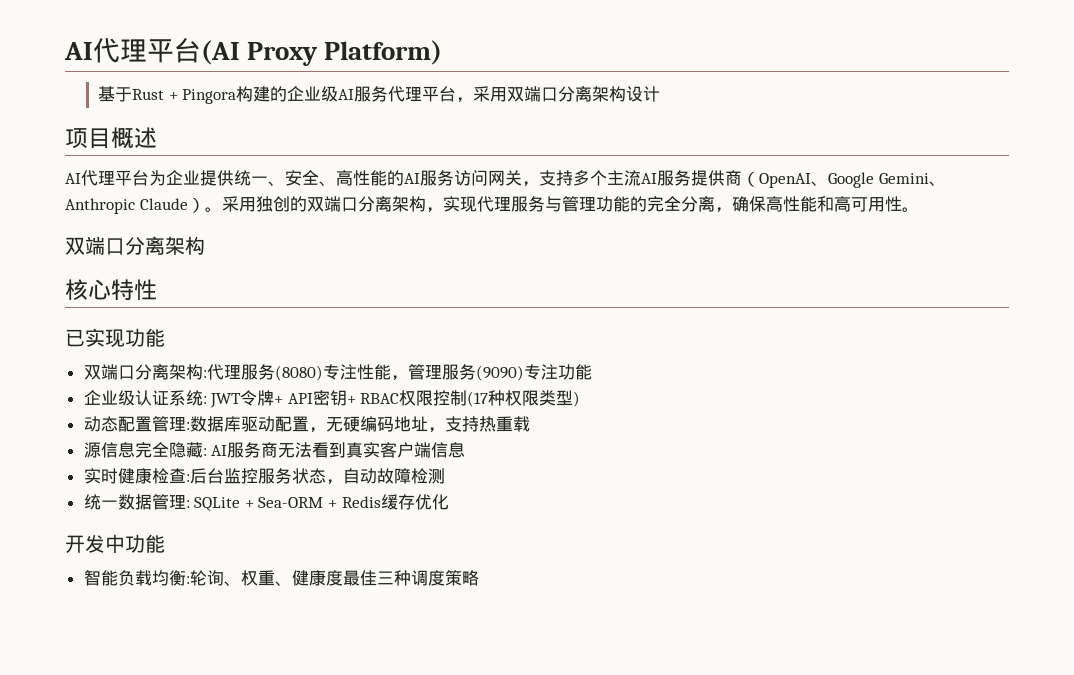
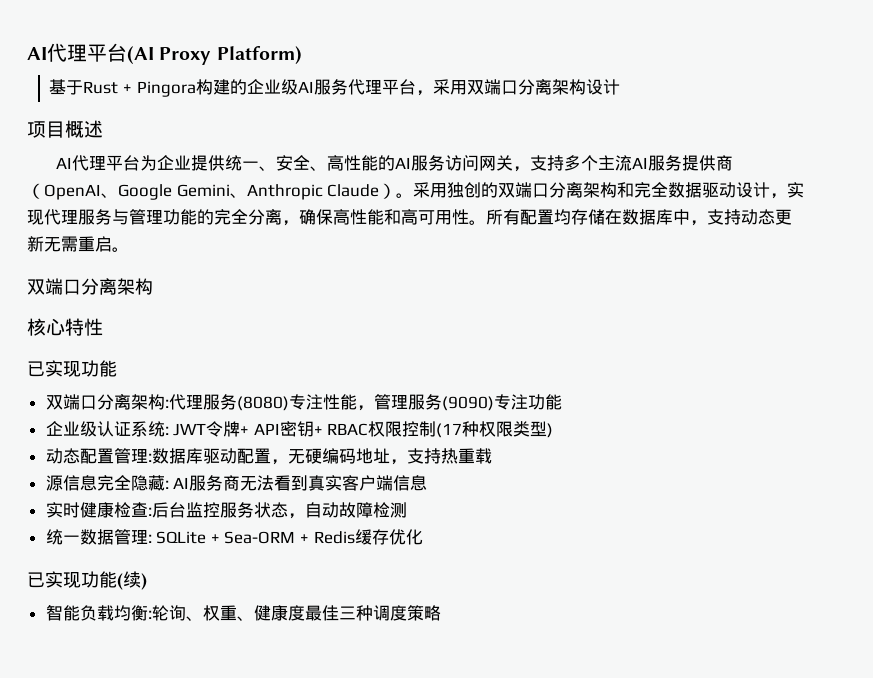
- 采用独创的双端口分离架构，实现代理服务与管理功能的完全分离，确保高性能和高可用性。
+ 采用独创的双端口分离架构和完全数据驱动设计，实现代理服务与管理功能的完全分离，确保高性能和高可用性。所有配置均存储在数据库中，支持动态更新无需重启。
- 开发中功能
+ 已实现功能(续)

